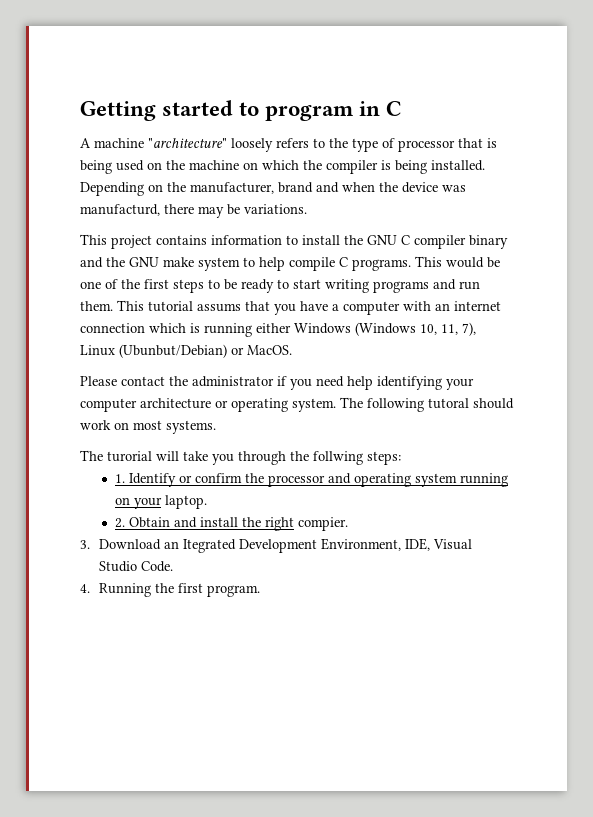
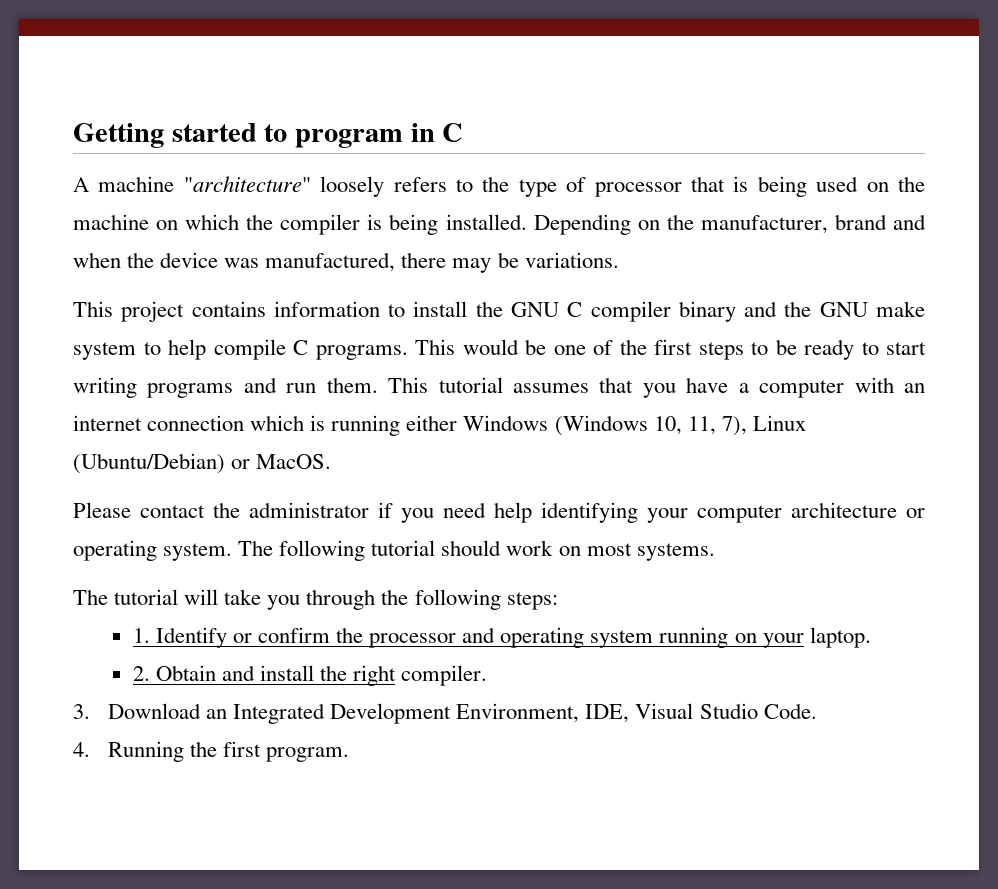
- Depending on the manufacturer, brand and when the device was manufacturd, there may be variations.
+ Depending on the manufacturer, brand and when the device was manufactured, there may be variations.
- This tutorial assums that you have a computer with an internet connection which is running either Windows (Windows 10, 11, 7), Linux (Ubunbut/Debian) or MacOS.
+ This tutorial assumes that you have a computer with an internet connection which is running either Windows (Windows 10, 11, 7), Linux (Ubuntu/Debian) or MacOS.
- The following tutoral should work on most systems.
+ The following tutorial should work on most systems.
- The turorial will take you through the follwing steps:
+ The tutorial will take you through the following steps:
- 2. Obtain and install the right compier.
+ 2. Obtain and install the right compiler.
- 3. Download an Itegrated Development Environment, IDE, Visual Studio Code.
+ 3. Download an Integrated Development Environment, IDE, Visual Studio Code.

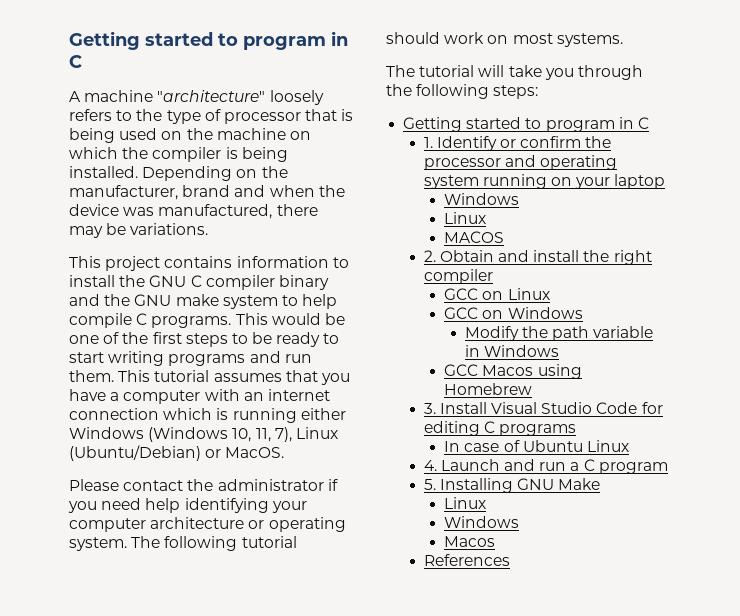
  The tutorial will take you through the following steps:
+ Getting started to program in C
- 1. Identify or confirm the processor and operating system running on your laptop.
+ 1. Identify or confirm the processor and operating system running on your laptop
+ Windows
+ Linux
+ MACOS
- 2. Obtain and install the right compiler.
- 3. Download an Integrated Development Environment, IDE, Visual Studio Code.
- 4. Running the first program.
+ 2. Obtain and install the right compiler
+ GCC on Linux
+ GCC on Windows
+ Modify the path variable in Windows
+ GCC Macos using Homebrew
+ 3. Install Visual Studio Code for editing C programs
+ In case of Ubuntu Linux
+ 4. Launch and run a C program
+ 5. Installing GNU Make
+ Linux
+ Windows
+ Macos
+ References

